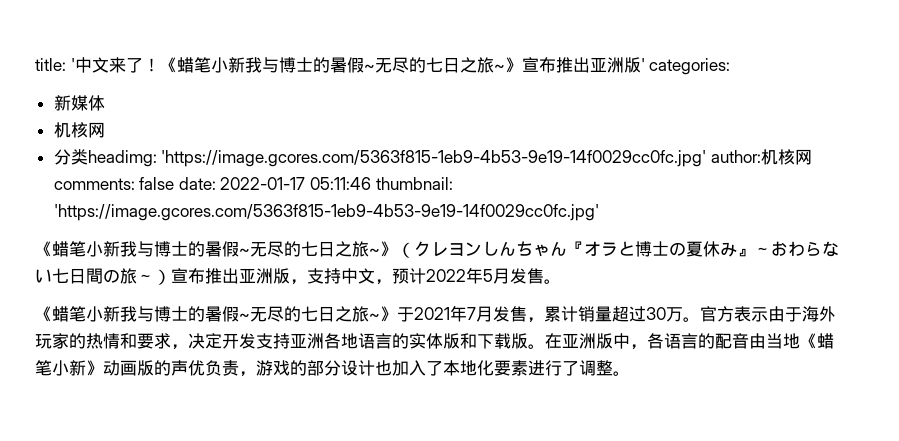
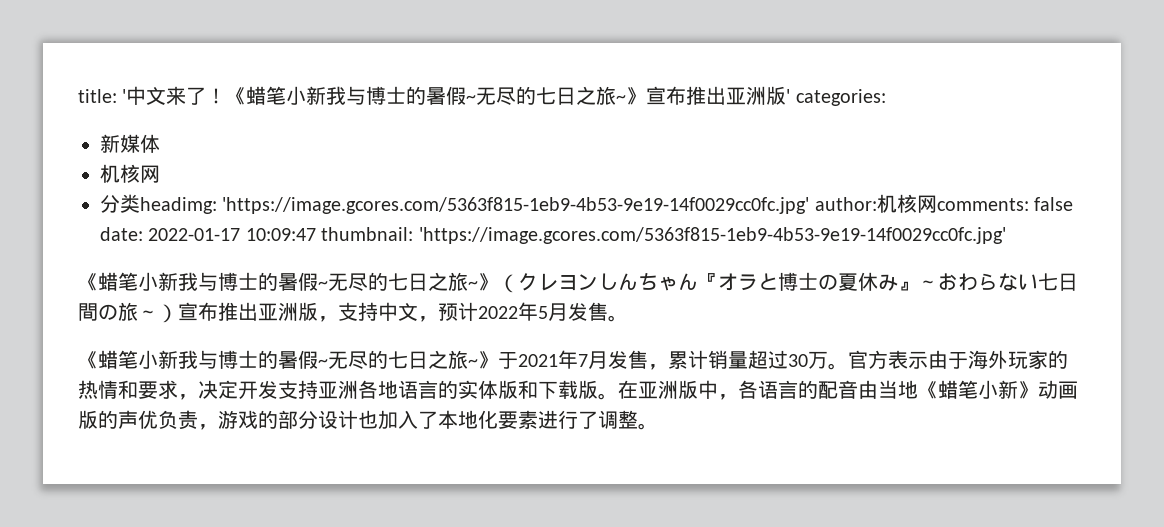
- 分类headimg: 'https://image.gcores.com/5363f815-1eb9-4b53-9e19-14f0029cc0fc.jpg' author:机核网comments: false date: 2022-01-17 05:11:46 thumbnail: 'https://image.gcores.com/5363f815-1eb9-4b53-9e19-14f0029cc0fc.jpg'
+ 分类headimg: 'https://image.gcores.com/5363f815-1eb9-4b53-9e19-14f0029cc0fc.jpg' author:机核网comments: false date: 2022-01-17 10:09:47 thumbnail: 'https://image.gcores.com/5363f815-1eb9-4b53-9e19-14f0029cc0fc.jpg'

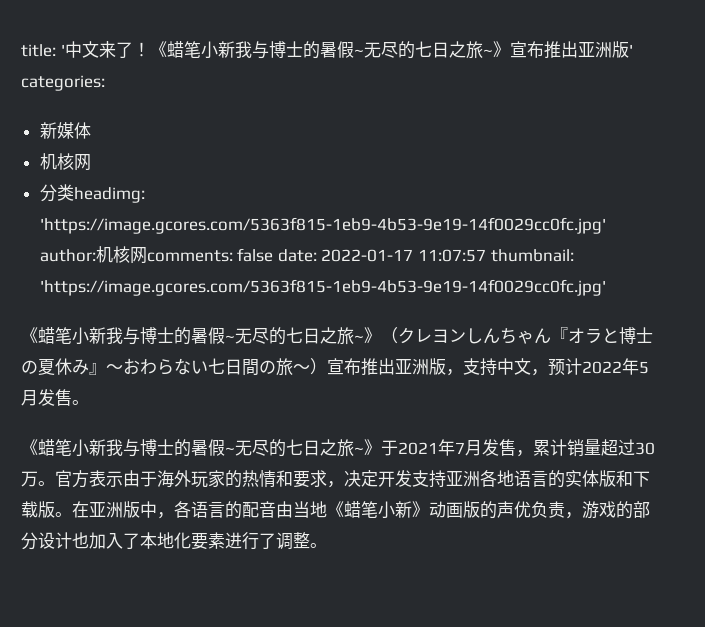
- 分类headimg: 'https://image.gcores.com/5363f815-1eb9-4b53-9e19-14f0029cc0fc.jpg' author:机核网comments: false date: 2022-01-17 10:09:47 thumbnail: 'https://image.gcores.com/5363f815-1eb9-4b53-9e19-14f0029cc0fc.jpg'
+ 分类headimg: 'https://image.gcores.com/5363f815-1eb9-4b53-9e19-14f0029cc0fc.jpg' author:机核网comments: false date: 2022-01-17 11:07:57 thumbnail: 'https://image.gcores.com/5363f815-1eb9-4b53-9e19-14f0029cc0fc.jpg'

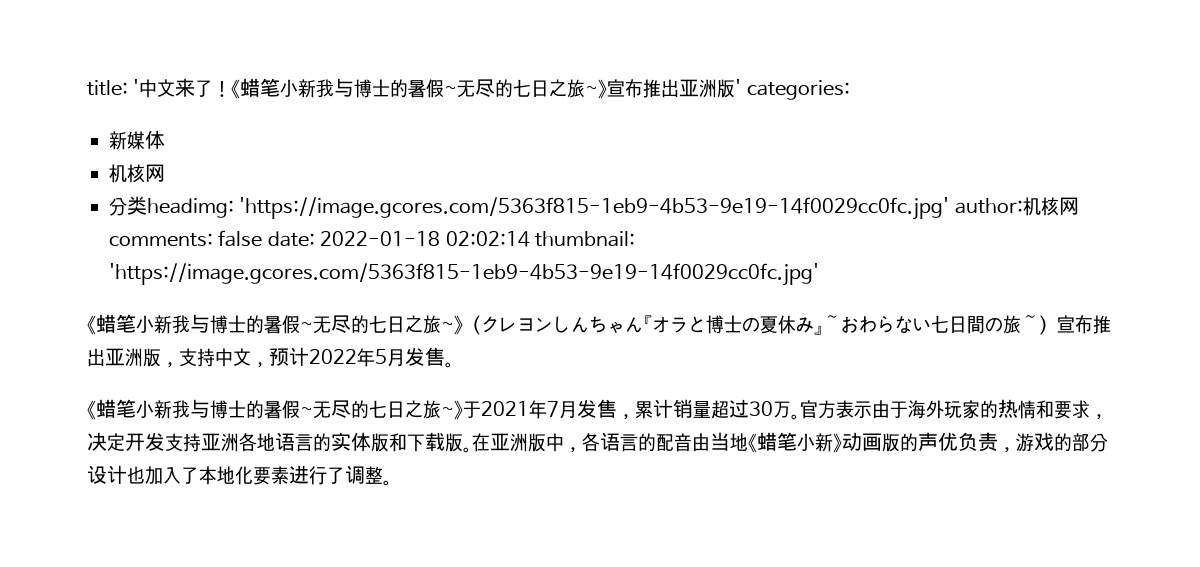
- 分类headimg: 'https://image.gcores.com/5363f815-1eb9-4b53-9e19-14f0029cc0fc.jpg' author:机核网comments: false date: 2022-01-17 11:07:57 thumbnail: 'https://image.gcores.com/5363f815-1eb9-4b53-9e19-14f0029cc0fc.jpg'
+ 分类headimg: 'https://image.gcores.com/5363f815-1eb9-4b53-9e19-14f0029cc0fc.jpg' author:机核网comments: false date: 2022-01-18 02:02:14 thumbnail: 'https://image.gcores.com/5363f815-1eb9-4b53-9e19-14f0029cc0fc.jpg'

